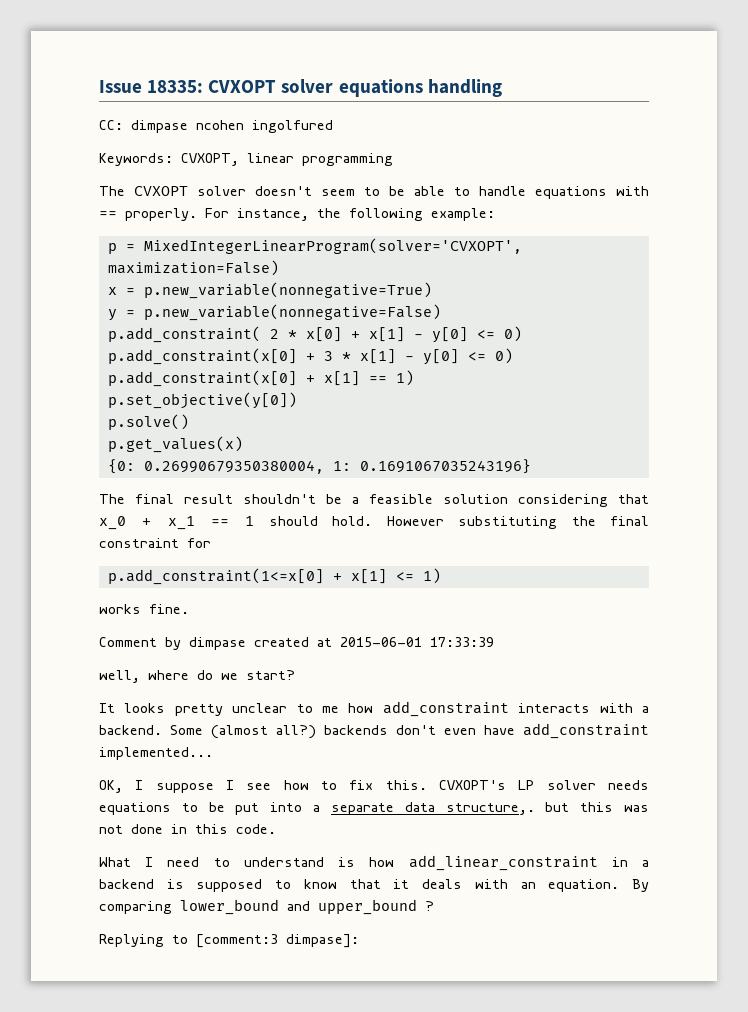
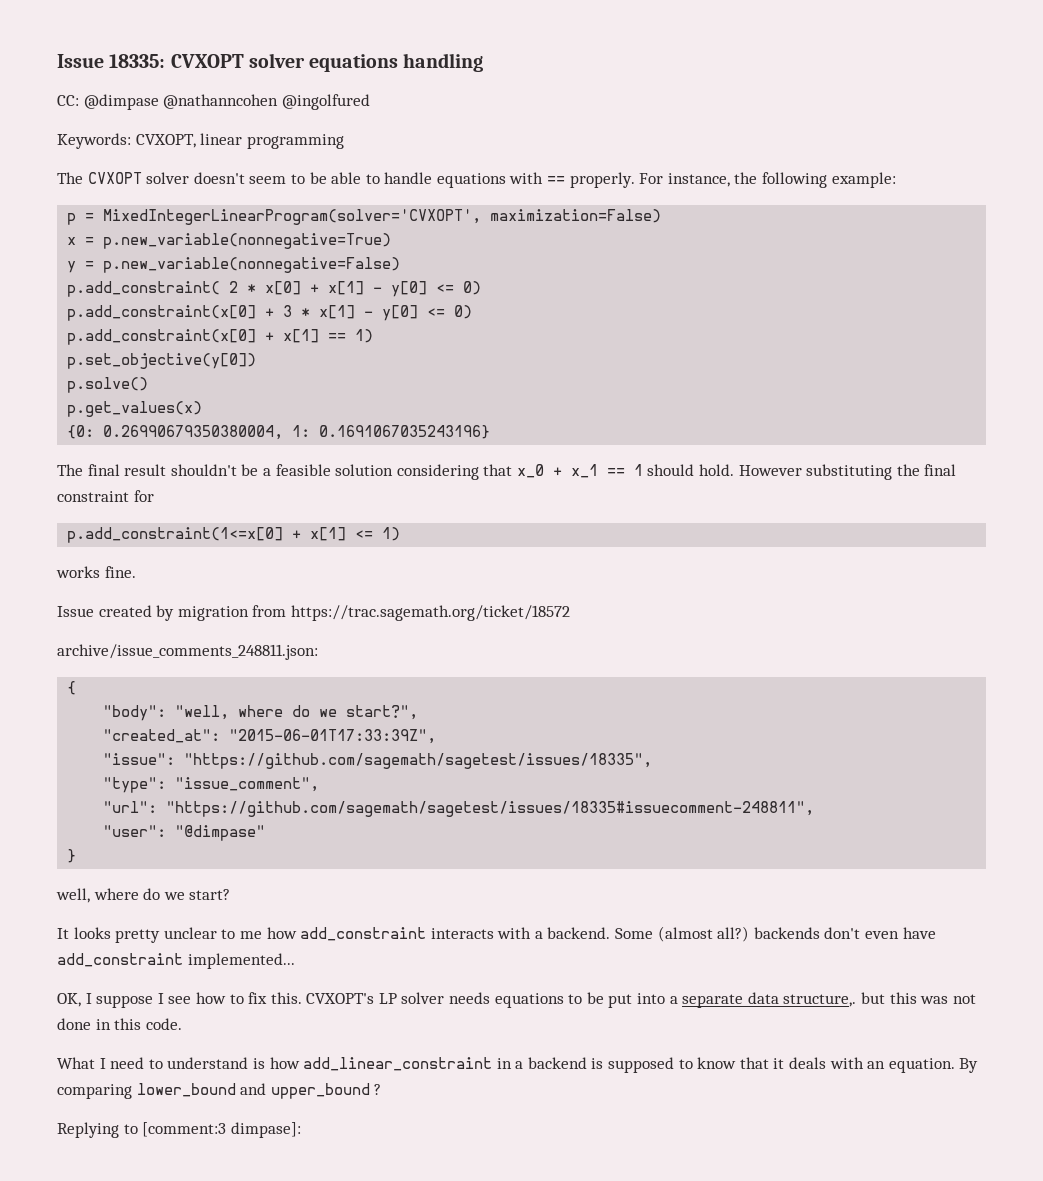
- CC: dimpase ncohen ingolfured
+ CC: @dimpase @nathanncohen @ingolfured
- Comment by dimpase created at 2015-06-01 17:33:39
+ Issue created by migration from https://trac.sagemath.org/ticket/18572
+ archive/issue_comments_248811.json:
+ {
+ "body": "well, where do we start?",
+ "created_at": "2015-06-01T17:33:39Z",
+ "issue": "https://github.com/sagemath/sagetest/issues/18335",
+ "type": "issue_comment",
+ "url": "https://github.com/sagemath/sagetest/issues/18335#issuecomment-248811",
+ "user": "@dimpase"
+ }

